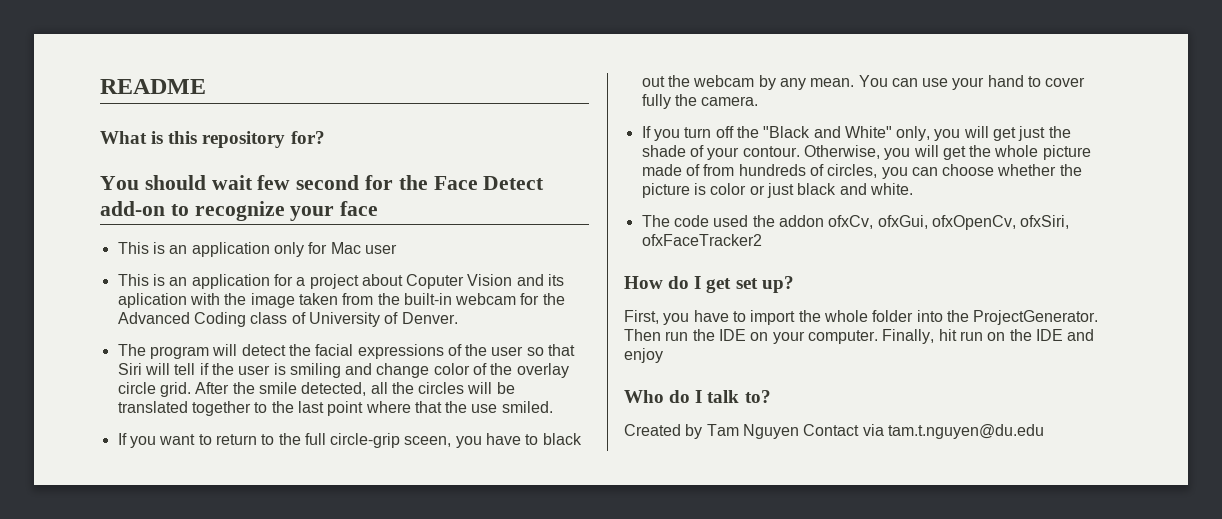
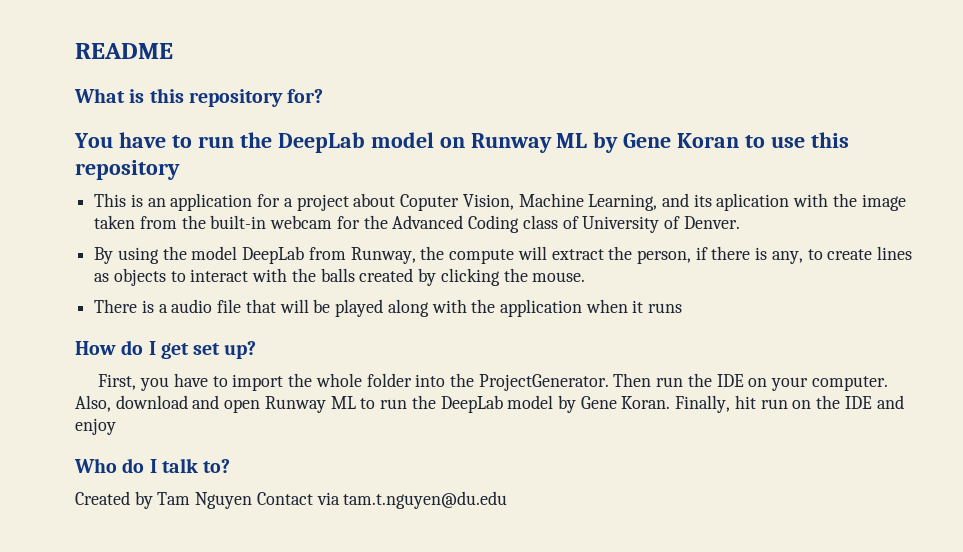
- You should wait few second for the Face Detect add-on to recognize your face
- This is an application only for Mac user
+ You have to run the DeepLab model on Runway ML by Gene Koran to use this repository
- This is an application for a project about Coputer Vision and its aplication with the image taken from the built-in webcam for the Advanced Coding class of University of Denver.
+ This is an application for a project about Coputer Vision, Machine Learning, and its aplication with the image taken from the built-in webcam for the Advanced Coding class of University of Denver.
- The program will detect the facial expressions of the user so that Siri will tell if the user is smiling and change color of the overlay circle grid. After the smile detected, all the circles will be translated together to the last point where that the use smiled.
- If you want to return to the full circle-grip sceen, you have to black out the webcam by any mean. You can use your hand to cover fully the camera.
- If you turn off the "Black and White" only, you will get just the shade of your contour. Otherwise, you will get the whole picture made of from hundreds of circles, you can choose whether the picture is color or just black and white.
- The code used the addon ofxCv, ofxGui, ofxOpenCv, ofxSiri, ofxFaceTracker2
+ By using the model DeepLab from Runway, the compute will extract the person, if there is any, to create lines as objects to interact with the balls created by clicking the mouse.
+ There is a audio file that will be played along with the application when it runs
+ Also, download and open Runway ML to run the DeepLab model by Gene Koran.

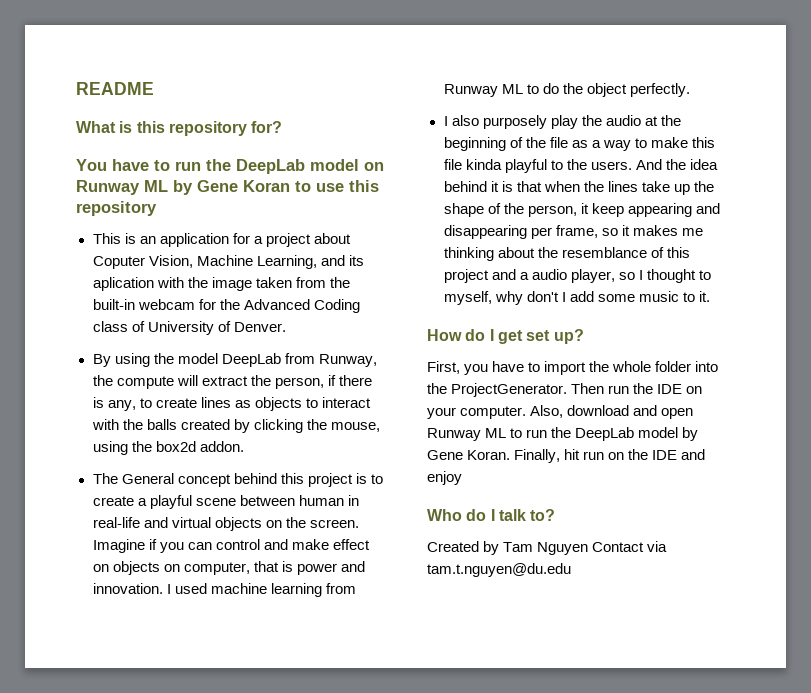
- By using the model DeepLab from Runway, the compute will extract the person, if there is any, to create lines as objects to interact with the balls created by clicking the mouse.
- There is a audio file that will be played along with the application when it runs
+ By using the model DeepLab from Runway, the compute will extract the person, if there is any, to create lines as objects to interact with the balls created by clicking the mouse, using the box2d addon.
+ The General concept behind this project is to create a playful scene between human in real-life and virtual objects on the screen. Imagine if you can control and make effect on objects on computer, that is power and innovation. I used machine learning from Runway ML to do the object perfectly.
+ I also purposely play the audio at the beginning of the file as a way to make this file kinda playful to the users. And the idea behind it is that when the lines take up the shape of the person, it keep appearing and disappearing per frame, so it makes me thinking about the resemblance of this project and a audio player, so I thought to myself, why don't I add some music to it.

